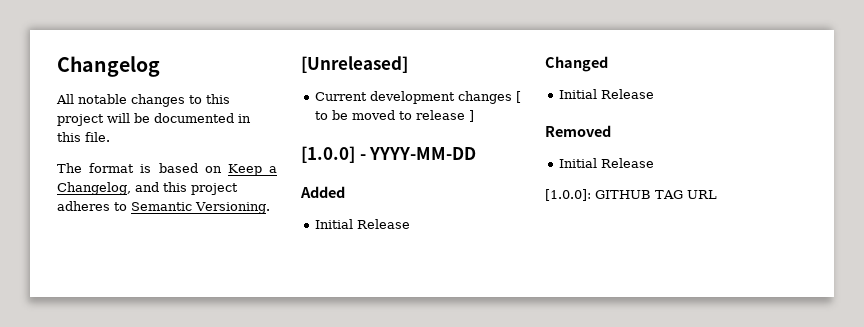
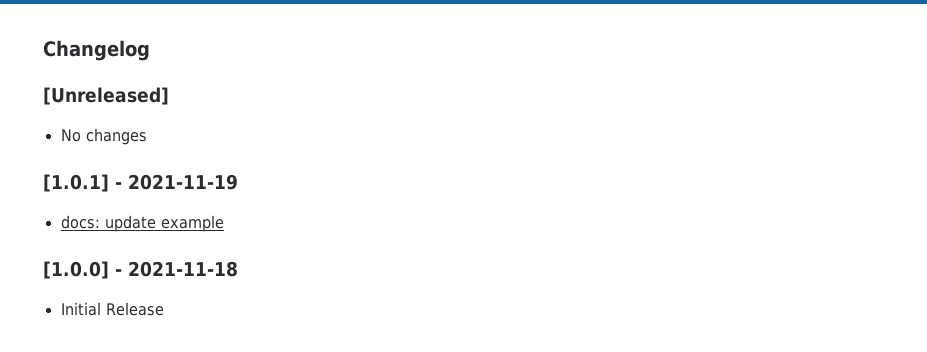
- All notable changes to this project will be documented in this file.
- The format is based on Keep a Changelog, and this project adheres to Semantic Versioning.
- Current development changes [ to be moved to release ]
+ No changes
+ [1.0.1] - 2021-11-19
+ docs: update example
- [1.0.0] - YYYY-MM-DD
- Added
+ [1.0.0] - 2021-11-18
  Initial Release
- Changed
- Initial Release
- Removed
- Initial Release
- [1.0.0]: GITHUB TAG URL

